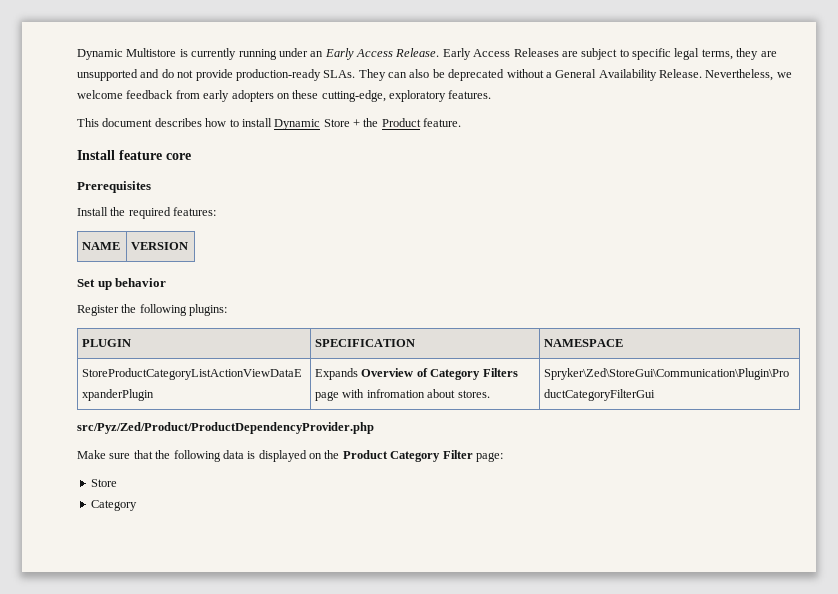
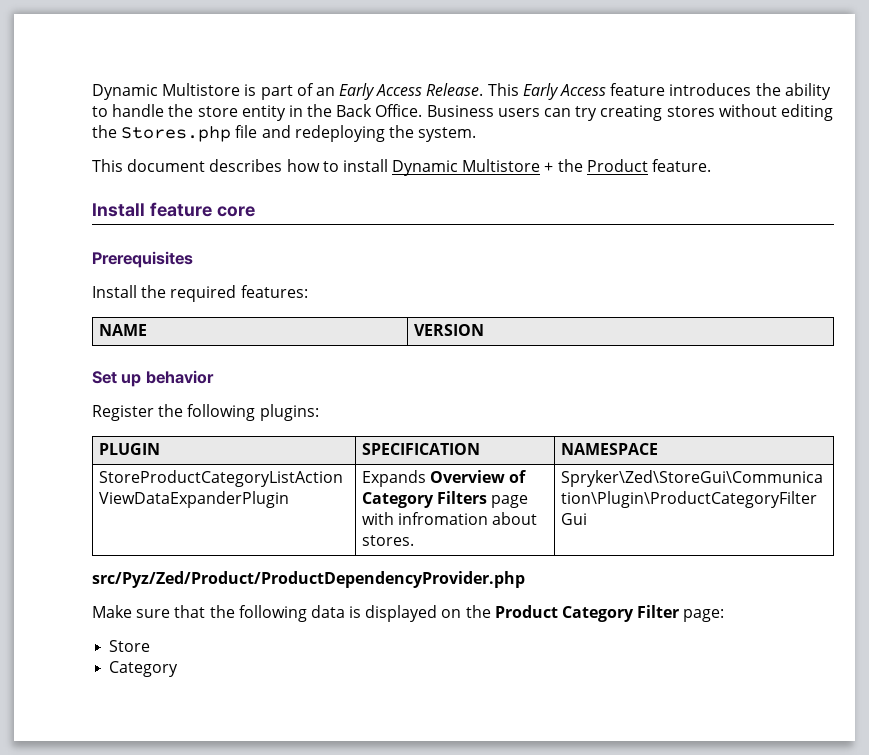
- Dynamic Multistore is currently running under an Early Access Release.
+ Dynamic Multistore is part of an Early Access Release.
- Early Access Releases are subject to specific legal terms, they are unsupported and do not provide production-ready SLAs. They can also be deprecated without a General Availability Release. Nevertheless, we welcome feedback from early adopters on these cutting-edge, exploratory features.
+ This Early Access feature introduces the ability to handle the store entity in the Back Office. Business users can try creating stores without editing the Stores.php file and redeploying the system.
- This document describes how to install Dynamic Store + the Product feature.
+ This document describes how to install Dynamic Multistore + the Product feature.

